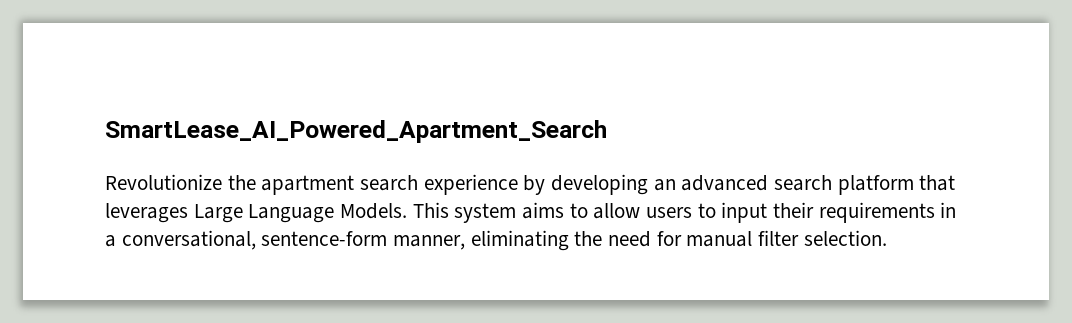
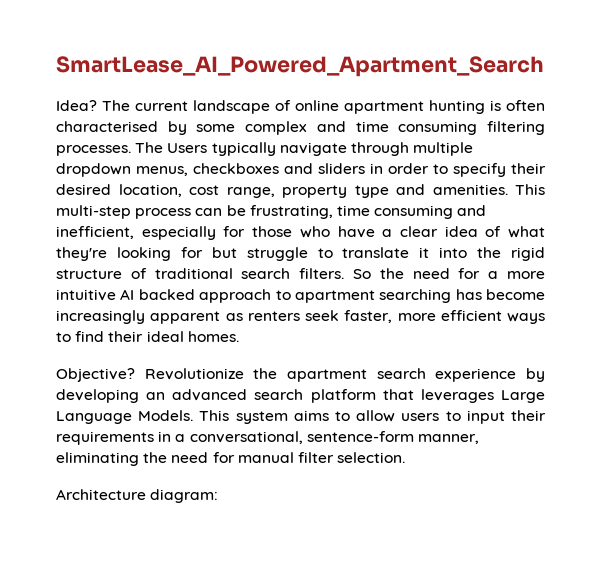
+ Idea? The current landscape of online apartment hunting is often characterised by some complex and time consuming filtering processes. The Users typically navigate through multiple dropdown menus, checkboxes and sliders in order to specify their desired location, cost range, property type and amenities. This multi-step process can be frustrating, time consuming and inefficient, especially for those who have a clear idea of what they're looking for but struggle to translate it into the rigid structure of traditional search filters. So the need for a more intuitive AI backed approach to apartment searching has become increasingly apparent as renters seek faster, more efficient ways to find their ideal homes.
+ Objective?
+ Architecture diagram:

